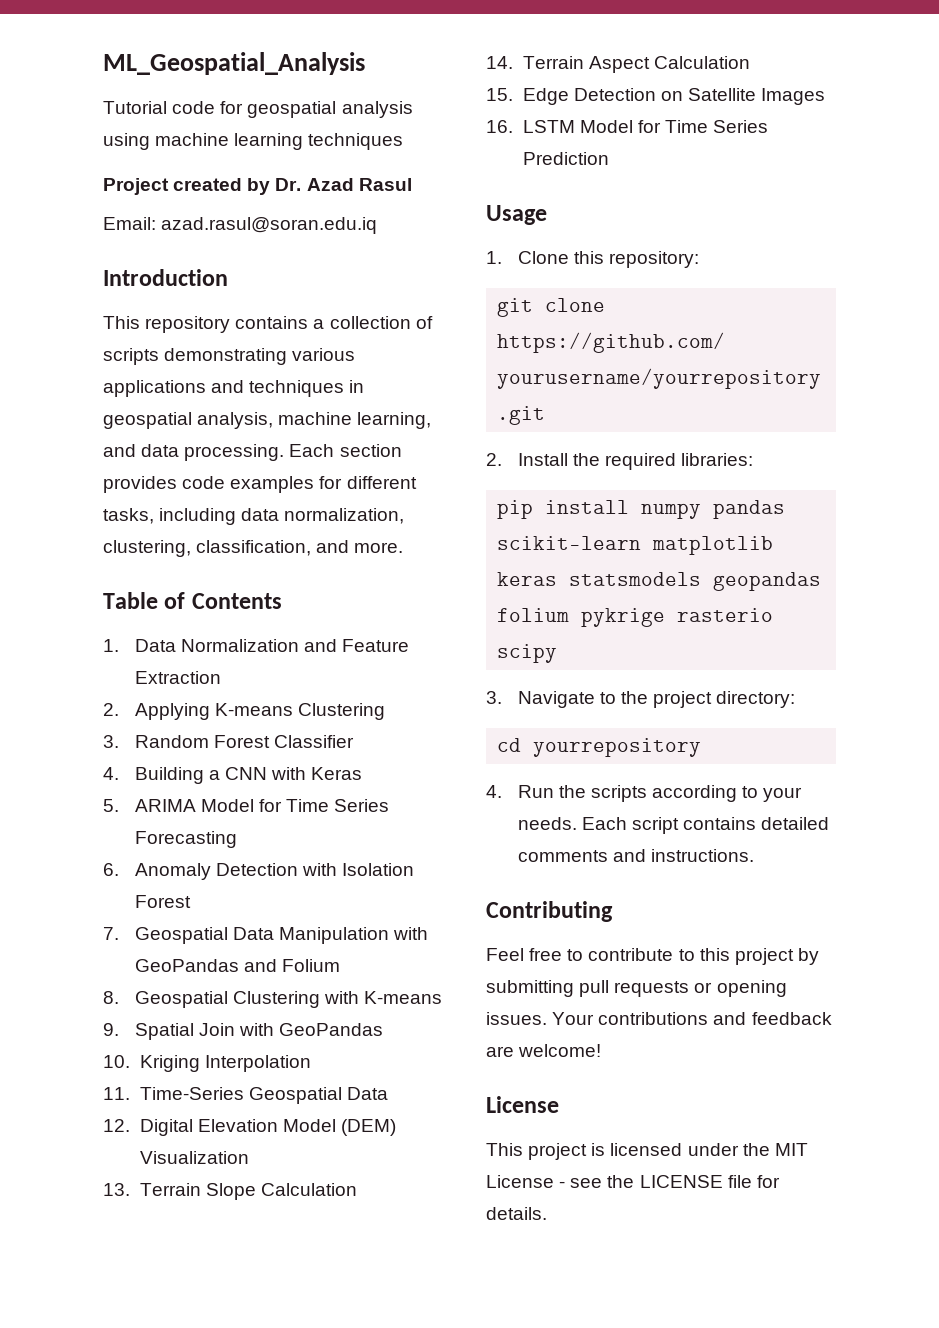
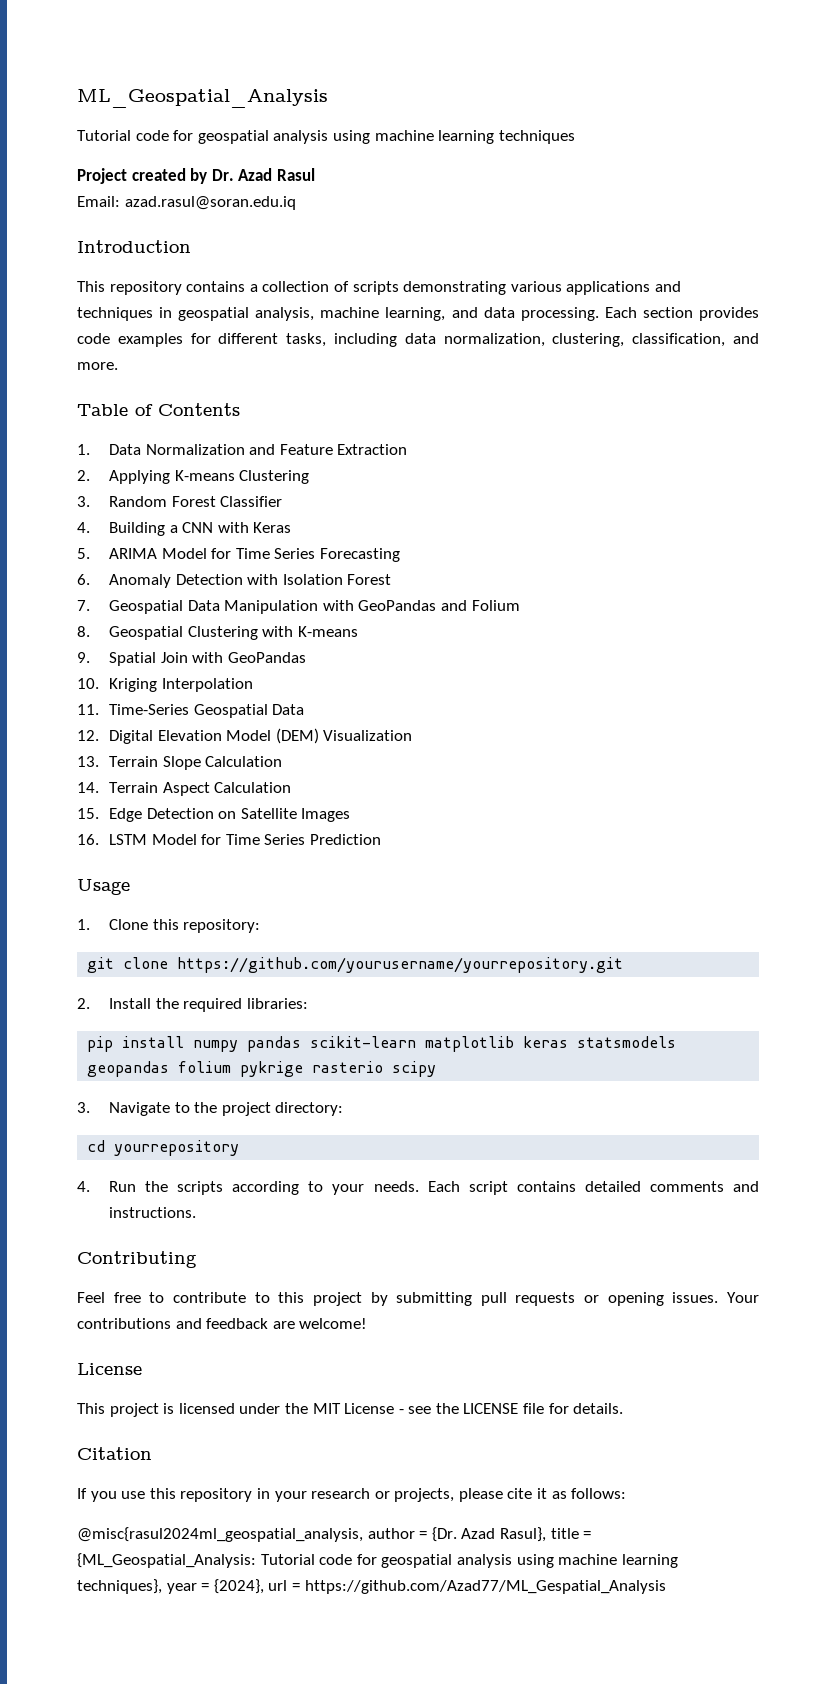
+ Citation
+ If you use this repository in your research or projects, please cite it as follows:
+ @misc{rasul2024ml_geospatial_analysis, author = {Dr. Azad Rasul}, title = {ML_Geospatial_Analysis: Tutorial code for geospatial analysis using machine learning techniques}, year = {2024}, url = https://github.com/Azad77/ML_Gespatial_Analysis

